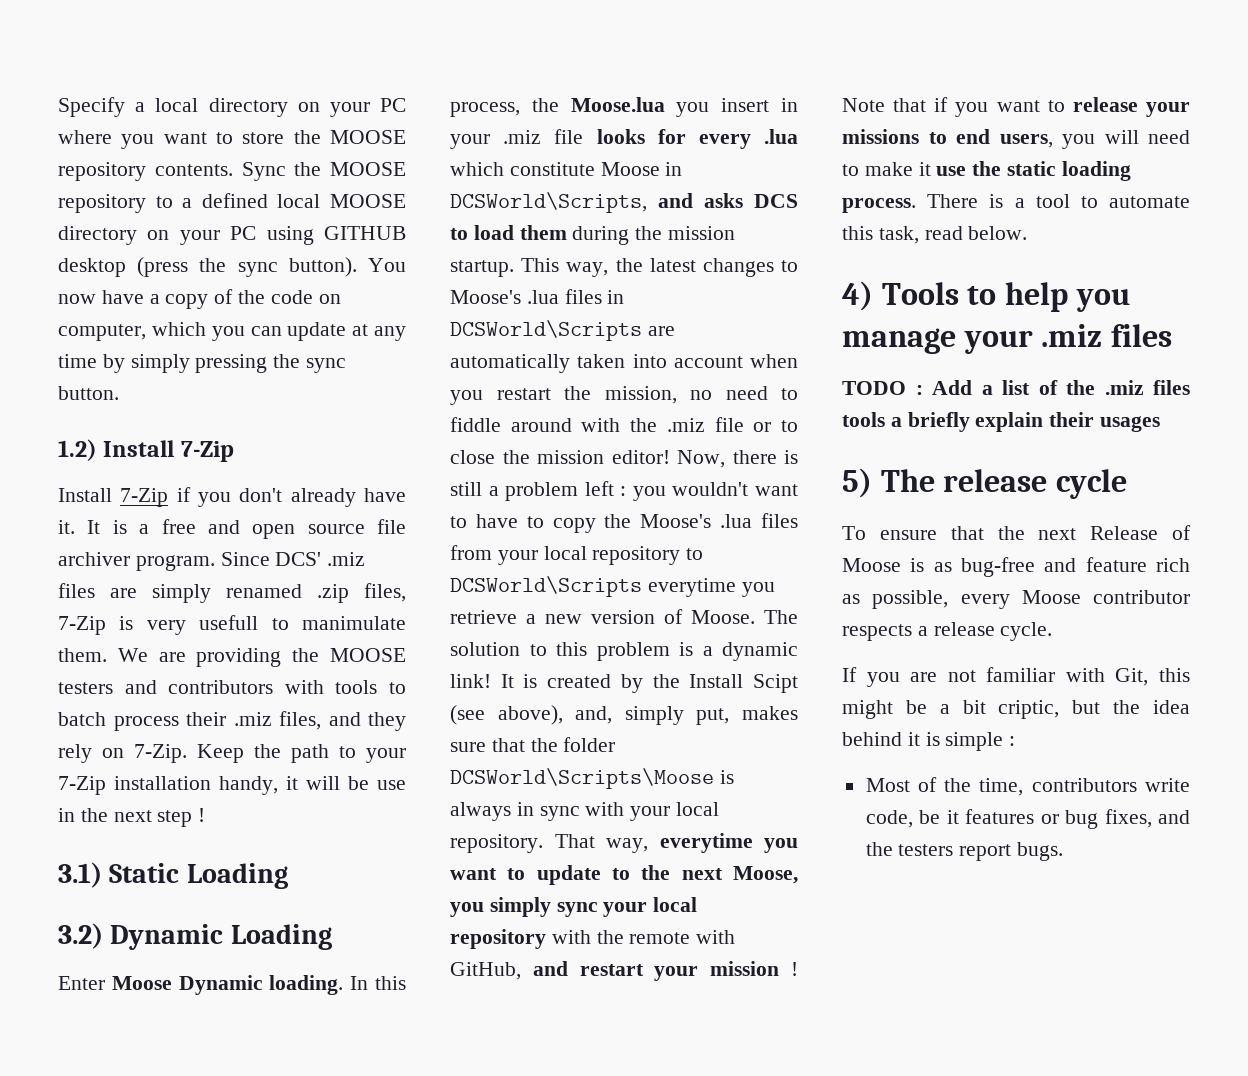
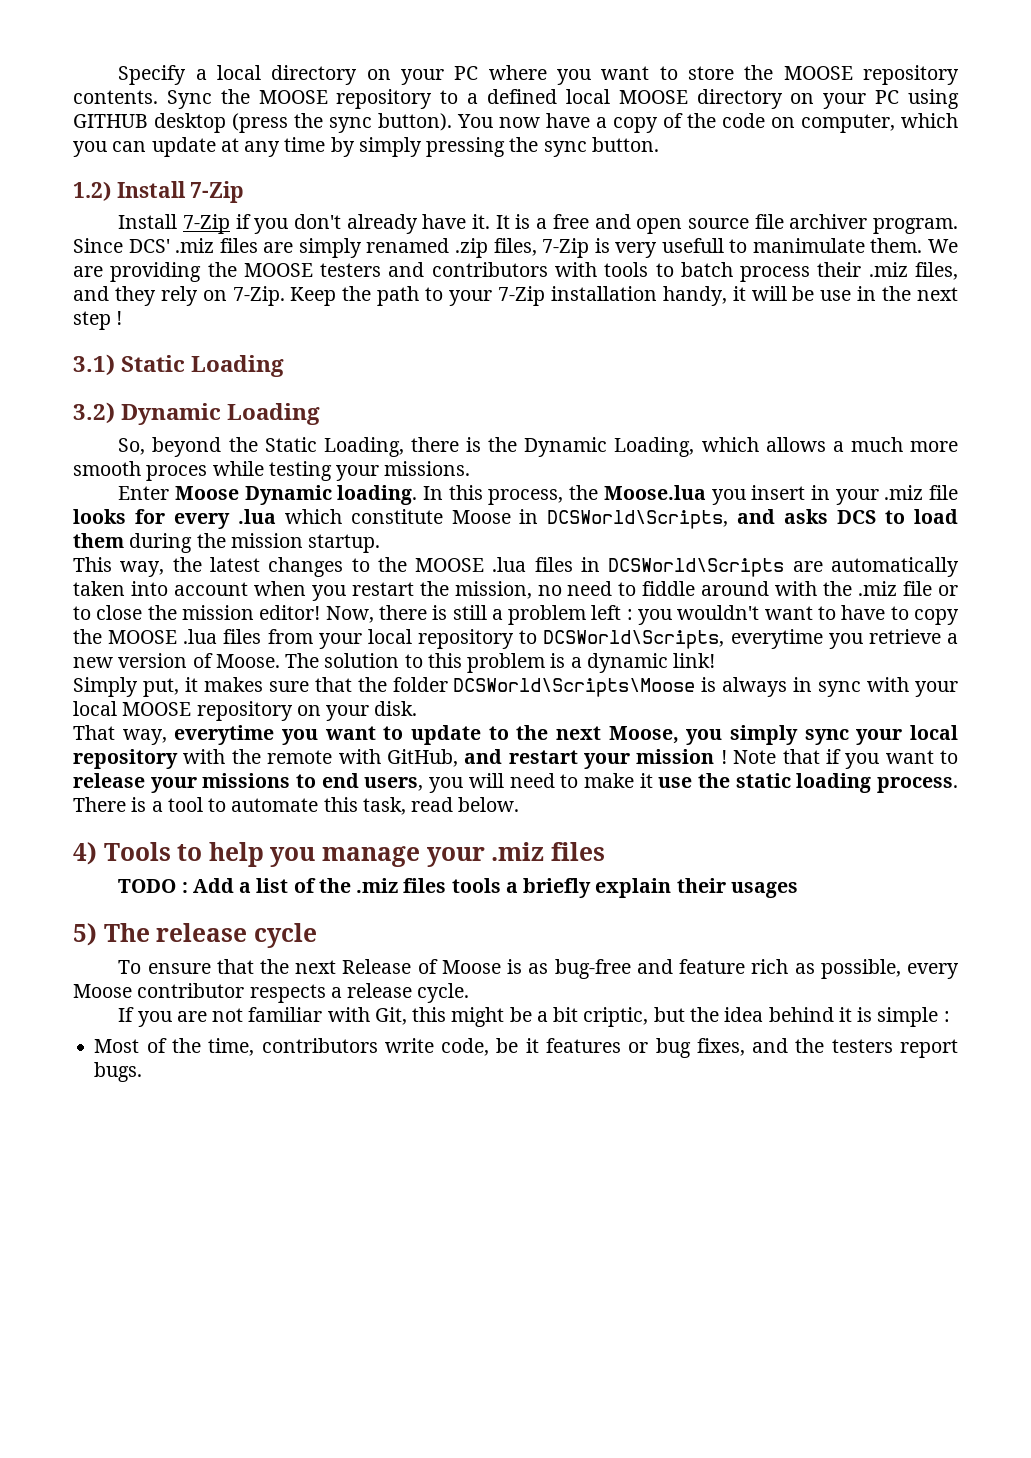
+ So, beyond the Static Loading, there is the Dynamic Loading, which allows a much more smooth proces while testing your missions.
- In this process, the Moose.lua you insert in your .miz file looks for every .lua which constitute Moose in DCSWorld\Scripts, and asks DCS to load them during the mission startup. This way, the latest changes to Moose's .lua files in DCSWorld\Scripts are automatically taken into account when you restart the mission, no need to fiddle around with the .miz file or to close the mission editor!
+ In this process, the Moose.lua you insert in your .miz file looks for every .lua which constitute Moose in DCSWorld\Scripts, and asks DCS to load them during the mission startup.
+ This way, the latest changes to the MOOSE .lua files in DCSWorld\Scripts are automatically taken into account when you restart the mission, no need to fiddle around with the .miz file or to close the mission editor!
- Now, there is still a problem left : you wouldn't want to have to copy the Moose's .lua files from your local repository to DCSWorld\Scripts everytime you retrieve a new version of Moose.
+ Now, there is still a problem left : you wouldn't want to have to copy the MOOSE .lua files from your local repository to DCSWorld\Scripts, everytime you retrieve a new version of Moose.
- The solution to this problem is a dynamic link! It is created by the Install Scipt (see above), and, simply put, makes sure that the folder DCSWorld\Scripts\Moose is always in sync with your local repository. That way, everytime you want to update to the next Moose, you simply sync your local repository with the remote with GitHub, and restart your mission !
+ The solution to this problem is a dynamic link!
+ Simply put, it makes sure that the folder DCSWorld\Scripts\Moose is always in sync with your local MOOSE repository on your disk.
+ That way, everytime you want to update to the next Moose, you simply sync your local repository with the remote with GitHub, and restart your mission !

